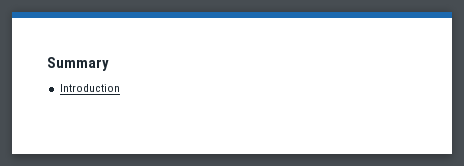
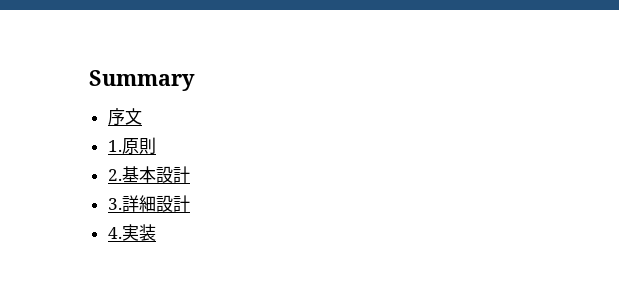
- Introduction
+ 序文
+ 1.原則
+ 2.基本設計
+ 3.詳細設計
+ 4.実装

